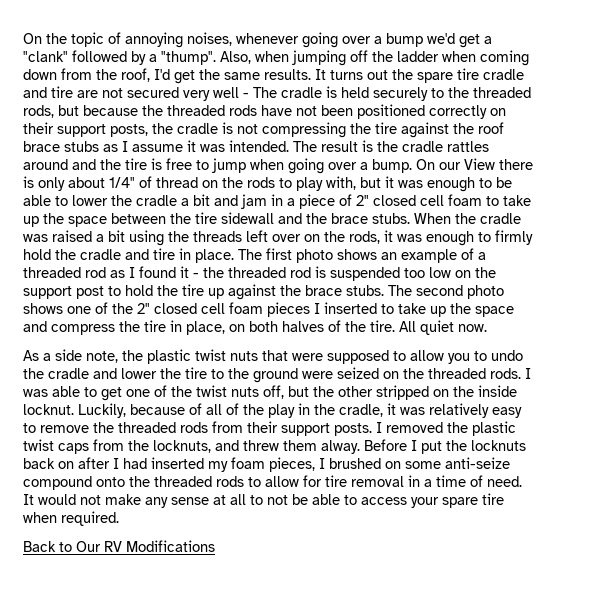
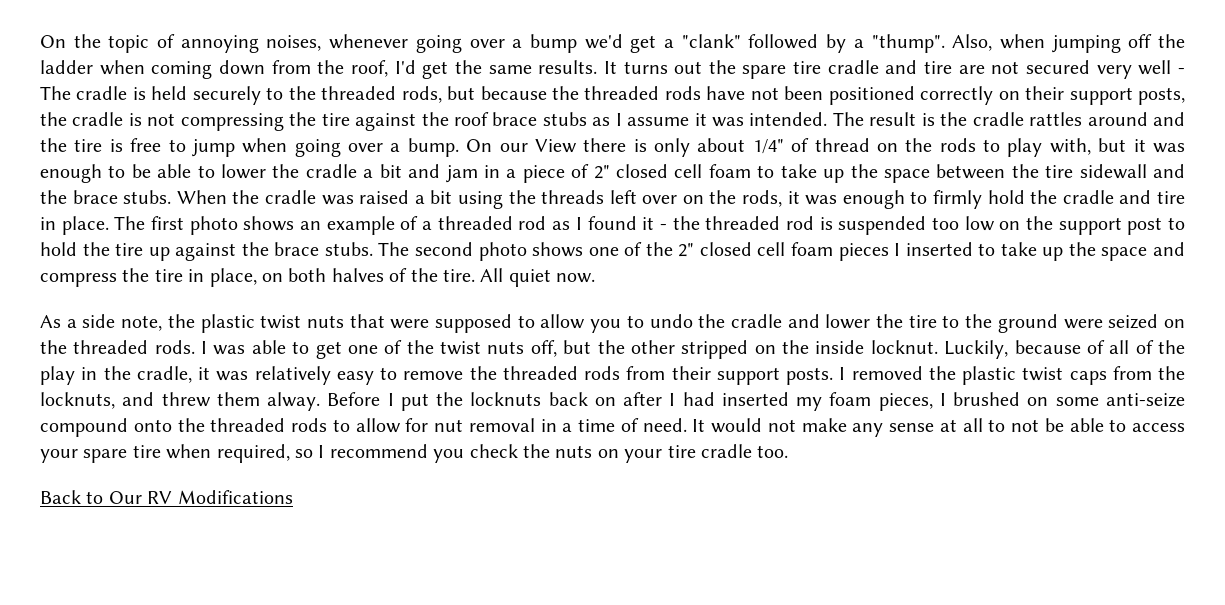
- Before I put the locknuts back on after I had inserted my foam pieces, I brushed on some anti-seize compound onto the threaded rods to allow for tire removal in a time of need.
+ Before I put the locknuts back on after I had inserted my foam pieces, I brushed on some anti-seize compound onto the threaded rods to allow for nut removal in a time of need.
- It would not make any sense at all to not be able to access your spare tire when required.
+ It would not make any sense at all to not be able to access your spare tire when required, so I recommend you check the nuts on your tire cradle too.

